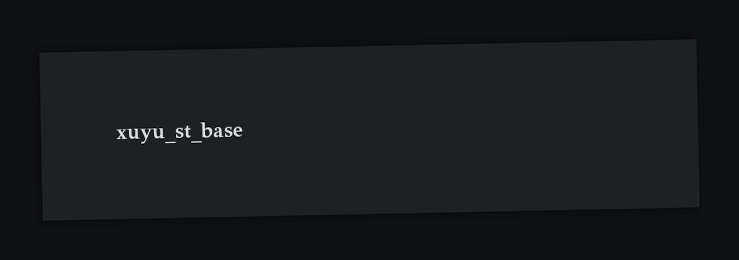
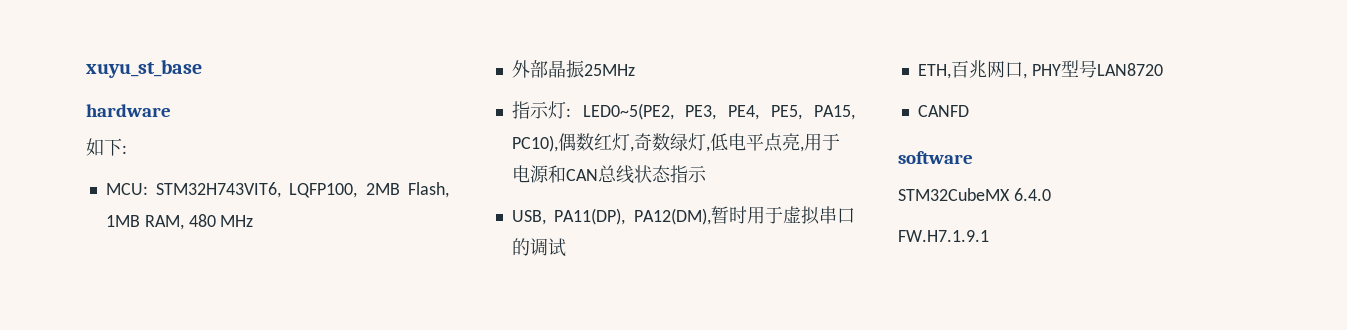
+ hardware
+ 如下:
+ MCU: STM32H743VIT6, LQFP100, 2MB Flash, 1MB RAM, 480 MHz
+ 外部晶振25MHz
+ 指示灯: LED0~5(PE2, PE3, PE4, PE5, PA15, PC10),偶数红灯,奇数绿灯,低电平点亮,用于电源和CAN总线状态指示
+ USB, PA11(DP), PA12(DM),暂时用于虚拟串口的调试
+ ETH,百兆网口, PHY型号LAN8720
+ CANFD
+ software
+ STM32CubeMX 6.4.0
+ FW.H7.1.9.1

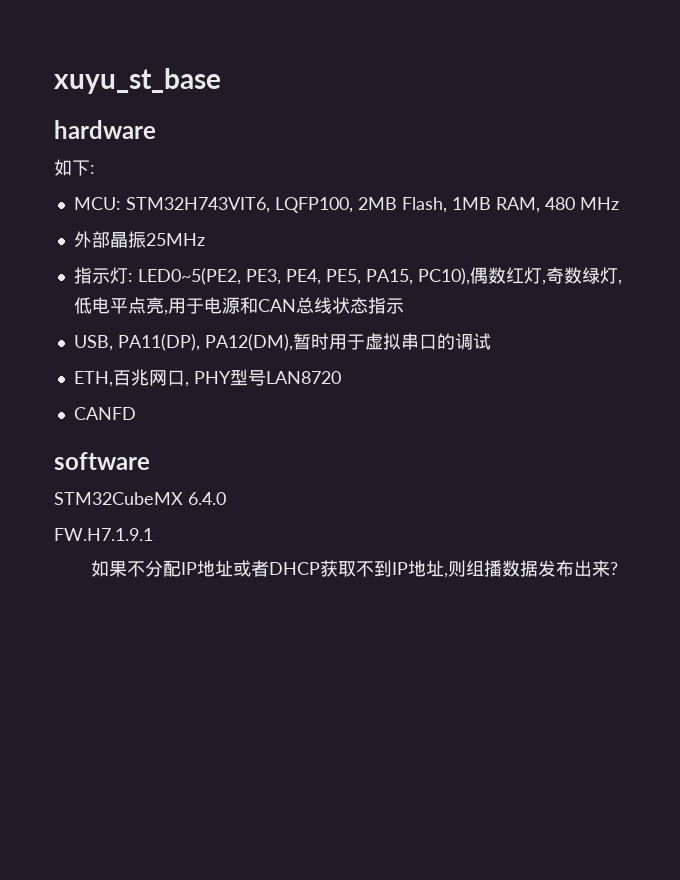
+ 如果不分配IP地址或者DHCP获取不到IP地址,则组播数据发布出来?

